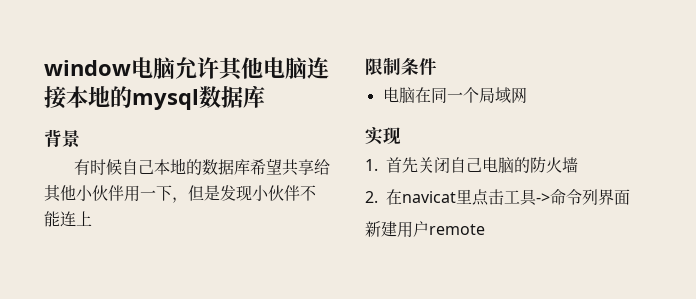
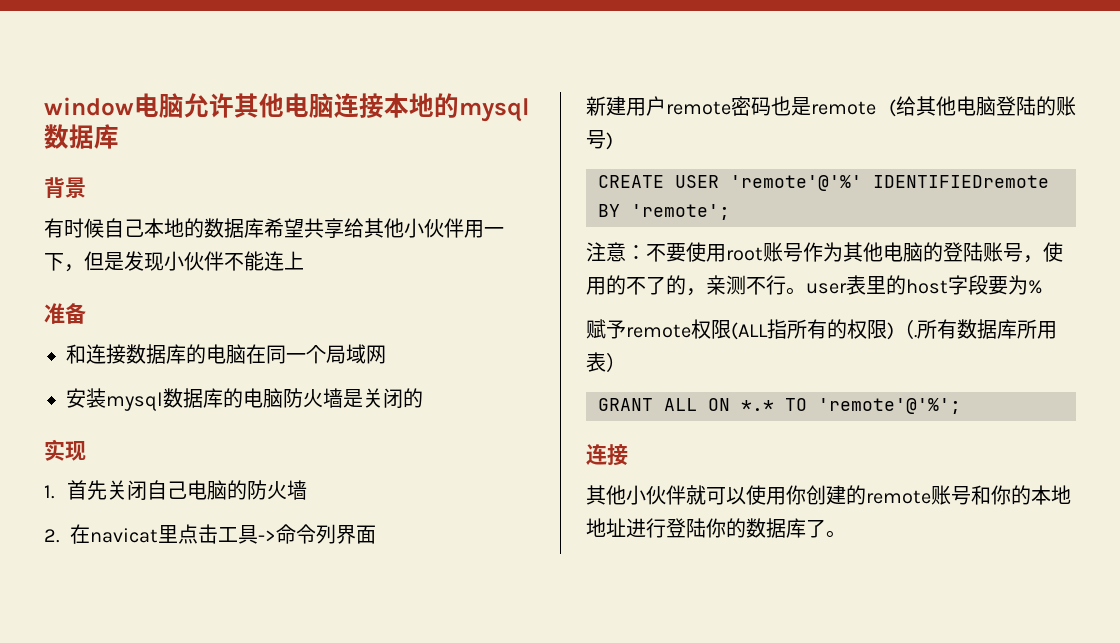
- 限制条件
- 电脑在同一个局域网
+ 准备
+ 和连接数据库的电脑在同一个局域网
+ 安装mysql数据库的电脑防火墙是关闭的
- 新建用户remote
+ 新建用户remote密码也是remote (给其他电脑登陆的账号)
+ CREATE USER 'remote'@'%' IDENTIFIEDremote BY 'remote';
+ 注意：不要使用root账号作为其他电脑的登陆账号，使用的不了的，亲测不行。user表里的host字段要为%
+ 赋予remote权限(ALL指所有的权限)（.所有数据库所用表）
+ GRANT ALL ON *.* TO 'remote'@'%';
+ 连接
+ 其他小伙伴就可以使用你创建的remote账号和你的本地地址进行登陆你的数据库了。

